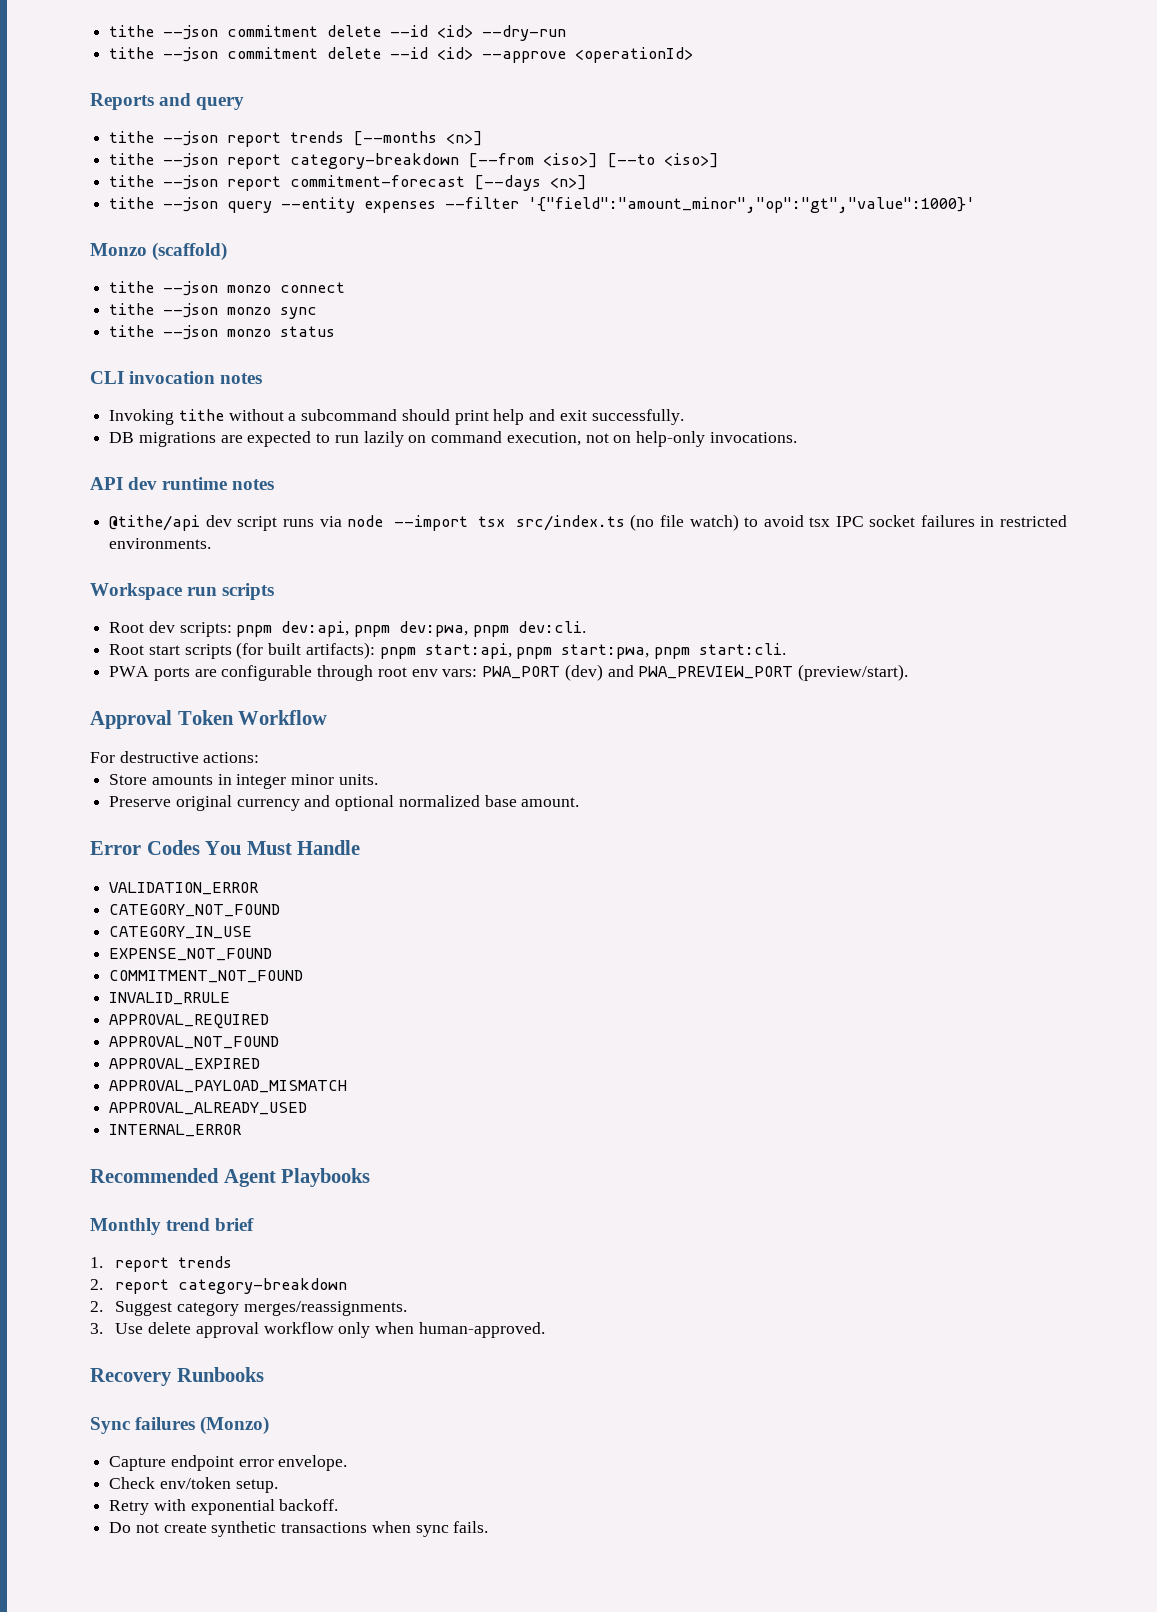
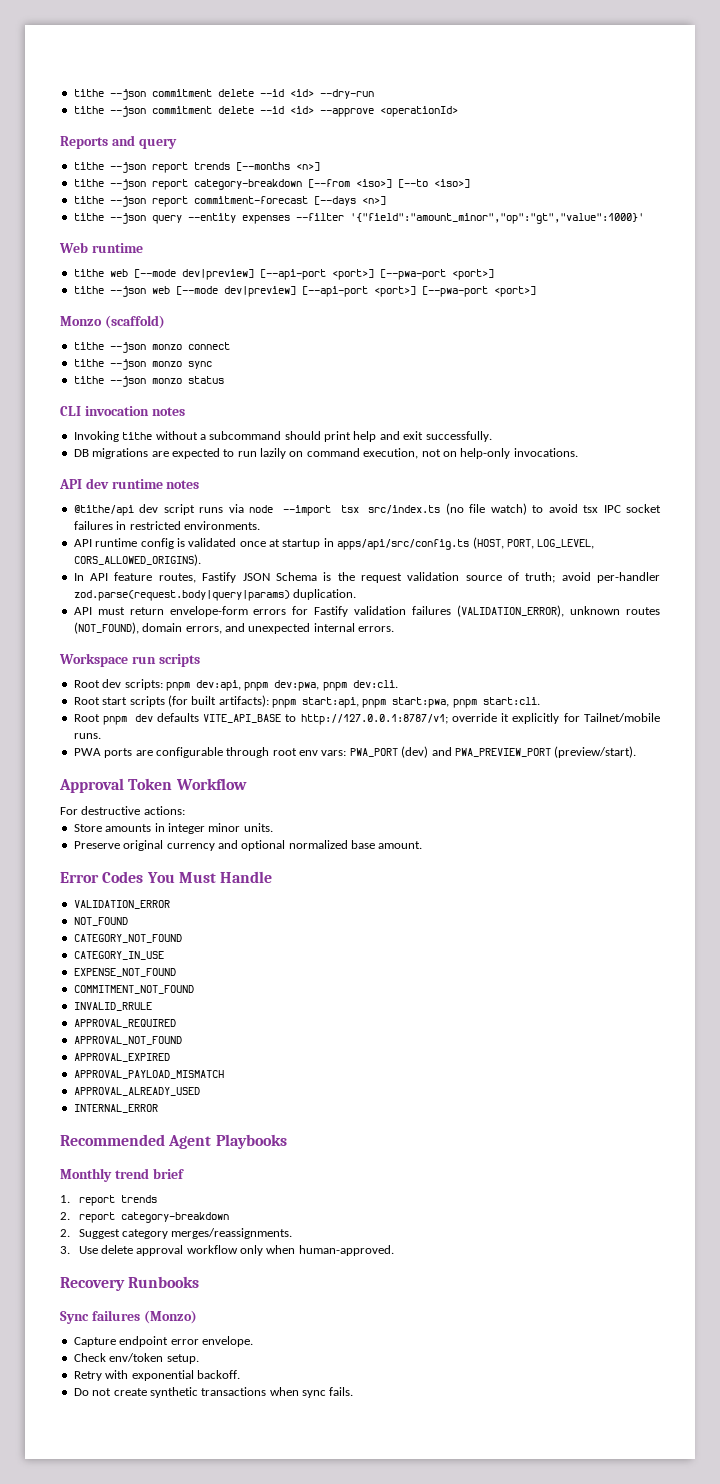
+ Web runtime
+ tithe web [--mode dev|preview] [--api-port <port>] [--pwa-port <port>]
+ tithe --json web [--mode dev|preview] [--api-port <port>] [--pwa-port <port>]
+ API runtime config is validated once at startup in apps/api/src/config.ts (HOST, PORT, LOG_LEVEL, CORS_ALLOWED_ORIGINS).
+ In API feature routes, Fastify JSON Schema is the request validation source of truth; avoid per-handler zod.parse(request.body|query|params) duplication.
+ API must return envelope-form errors for Fastify validation failures (VALIDATION_ERROR), unknown routes (NOT_FOUND), domain errors, and unexpected internal errors.
+ Root pnpm dev defaults VITE_API_BASE to http://127.0.0.1:8787/v1; override it explicitly for Tailnet/mobile runs.
+ NOT_FOUND

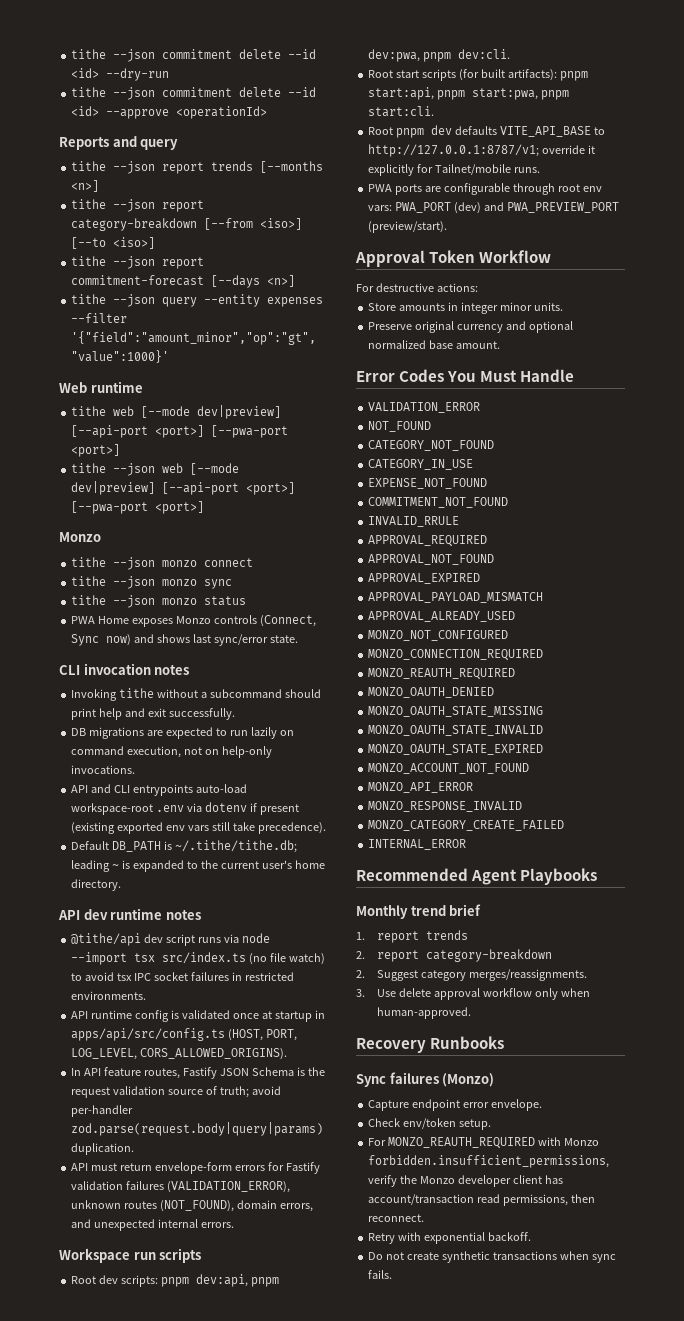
  tithe --json web [--mode dev|preview] [--api-port <port>] [--pwa-port <port>]
- Monzo (scaffold)
+ Monzo
+ PWA Home exposes Monzo controls (Connect, Sync now) and shows last sync/error state.
+ API and CLI entrypoints auto-load workspace-root .env via dotenv if present (existing exported env vars still take precedence).
+ Default DB_PATH is ~/.tithe/tithe.db; leading ~ is expanded to the current user's home directory.
+ MONZO_NOT_CONFIGURED
+ MONZO_CONNECTION_REQUIRED
+ MONZO_REAUTH_REQUIRED
+ MONZO_OAUTH_DENIED
+ MONZO_OAUTH_STATE_MISSING
+ MONZO_OAUTH_STATE_INVALID
+ MONZO_OAUTH_STATE_EXPIRED
+ MONZO_ACCOUNT_NOT_FOUND
+ MONZO_API_ERROR
+ MONZO_RESPONSE_INVALID
+ MONZO_CATEGORY_CREATE_FAILED
+ For MONZO_REAUTH_REQUIRED with Monzo forbidden.insufficient_permissions, verify the Monzo developer client has account/transaction read permissions, then reconnect.

